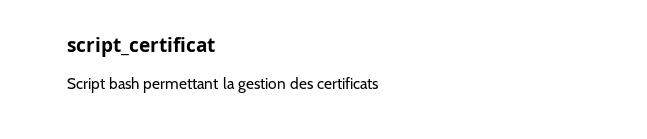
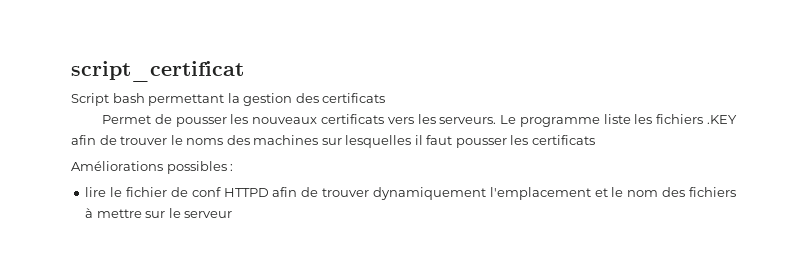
+ Permet de pousser les nouveaux certificats vers les serveurs. Le programme liste les fichiers .KEY afin de trouver le noms des machines sur lesquelles il faut pousser les certificats
+ Améliorations possibles :
+ lire le fichier de conf HTTPD afin de trouver dynamiquement l'emplacement et le nom des fichiers à mettre sur le serveur

